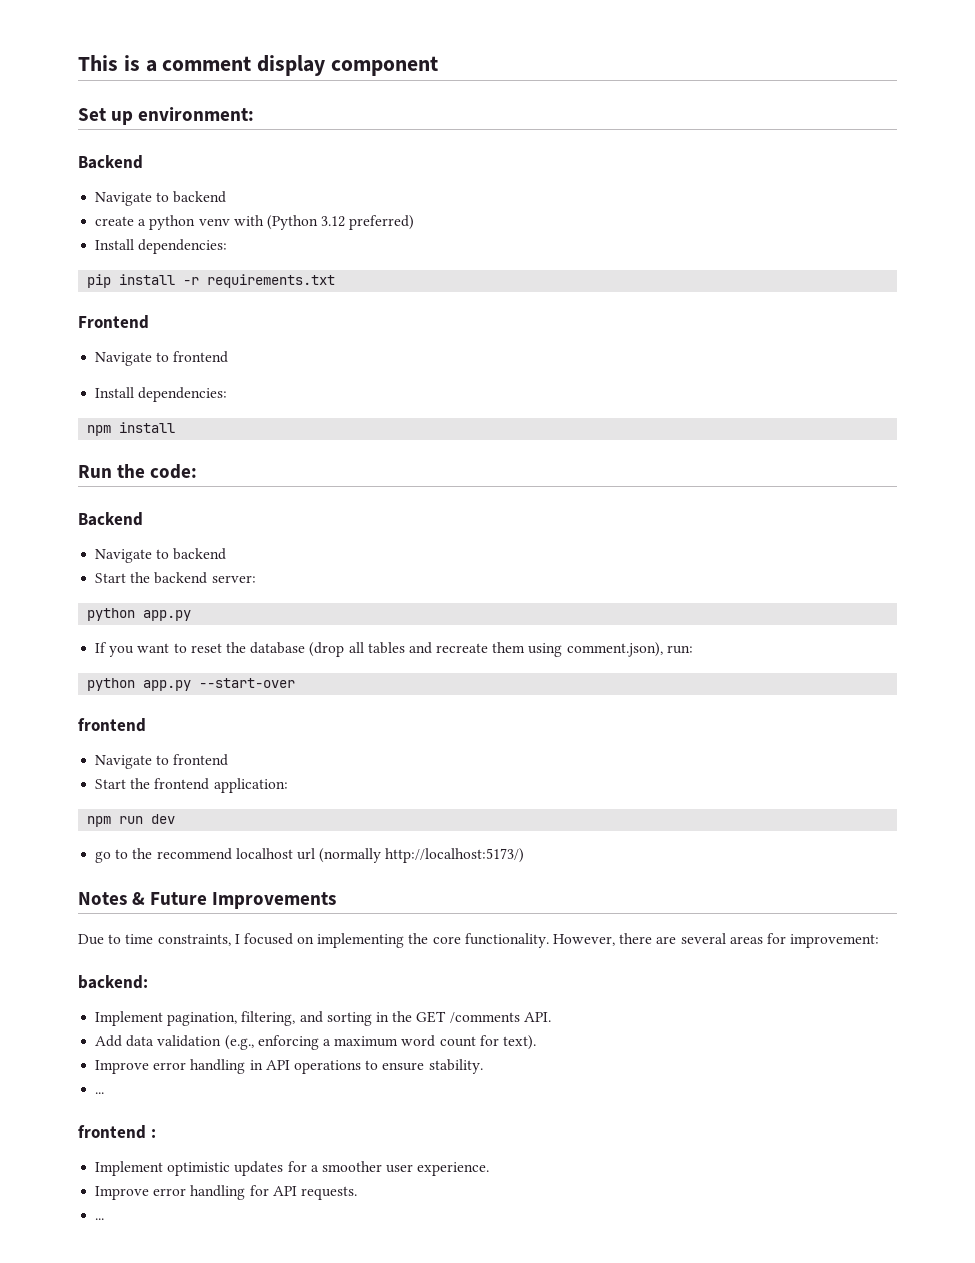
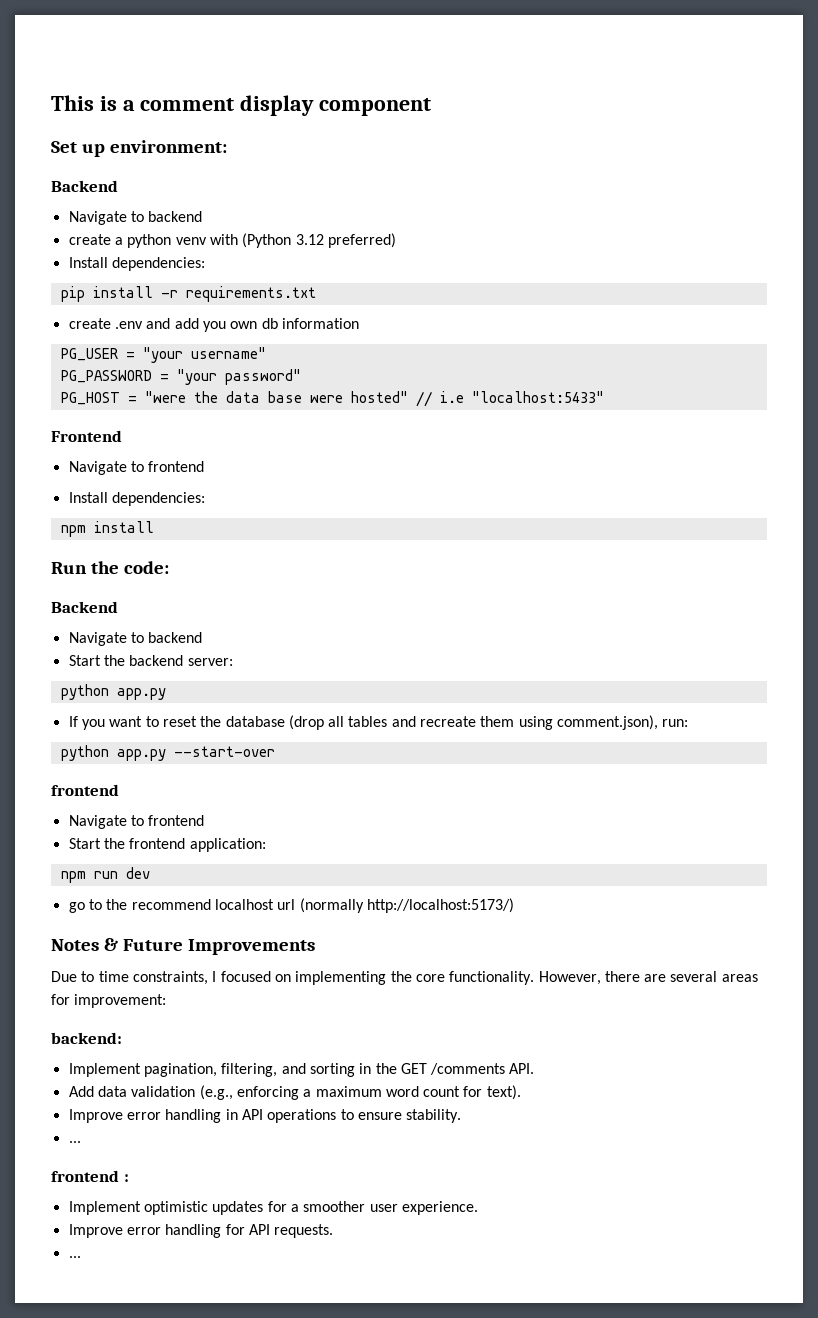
+ create .env and add you own db information
+ PG_USER = "your username"
+ PG_PASSWORD = "your password"
+ PG_HOST = "were the data base were hosted" // i.e "localhost:5433"

